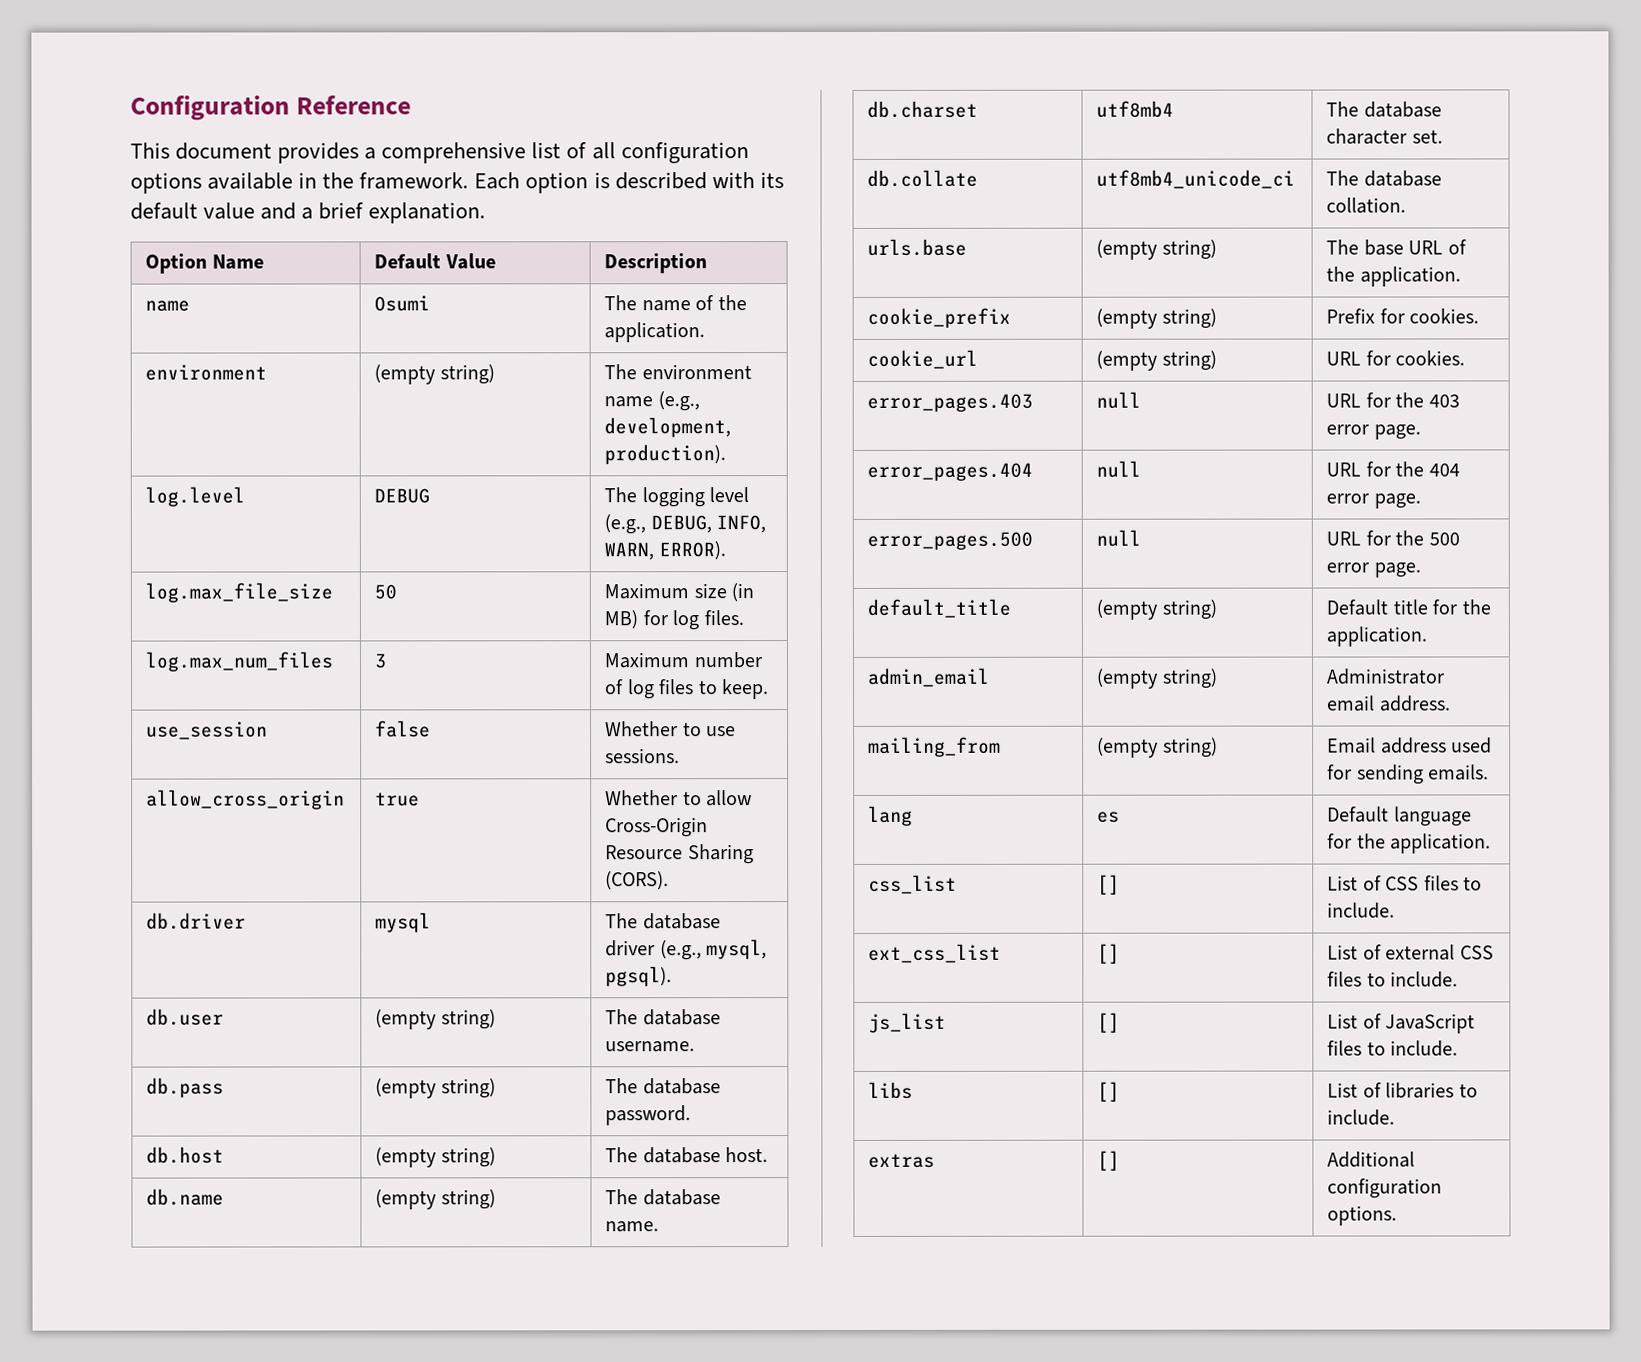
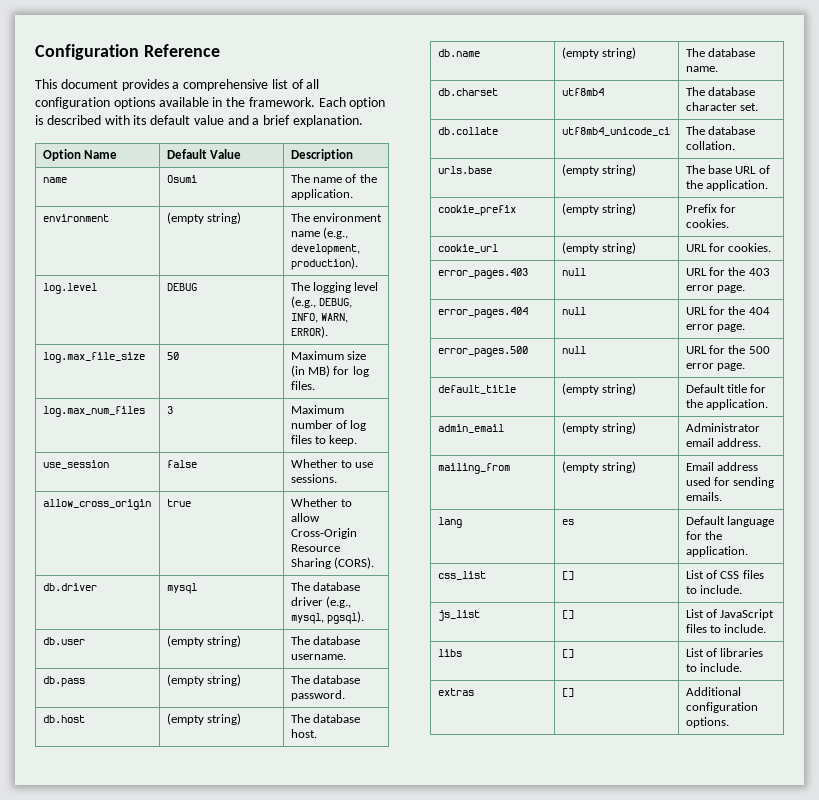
- ext_css_list | [] | List of external CSS files to include.

